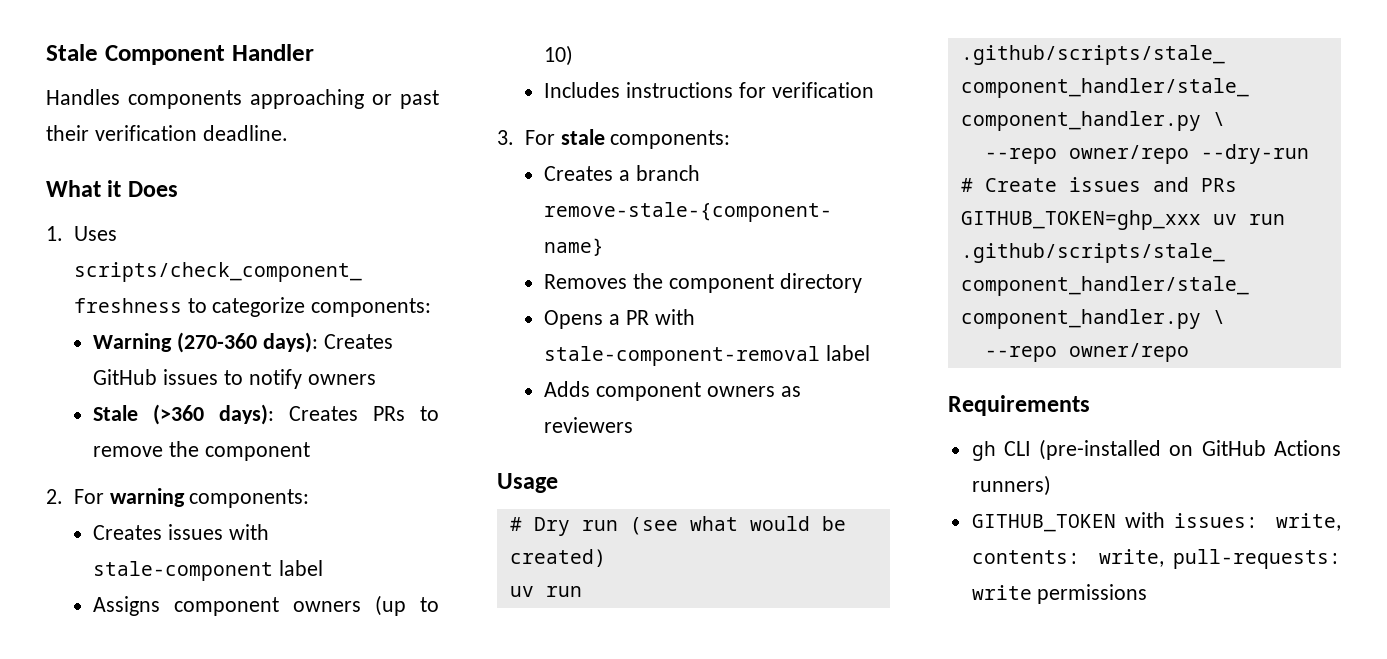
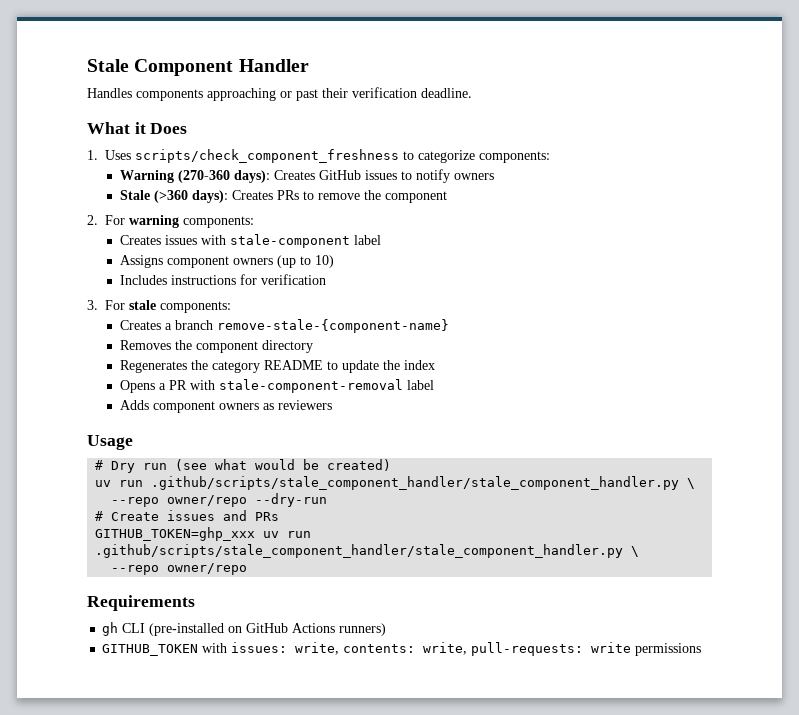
+ Regenerates the category README to update the index

